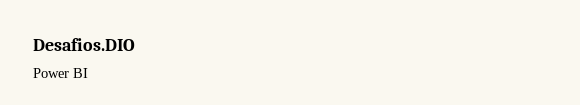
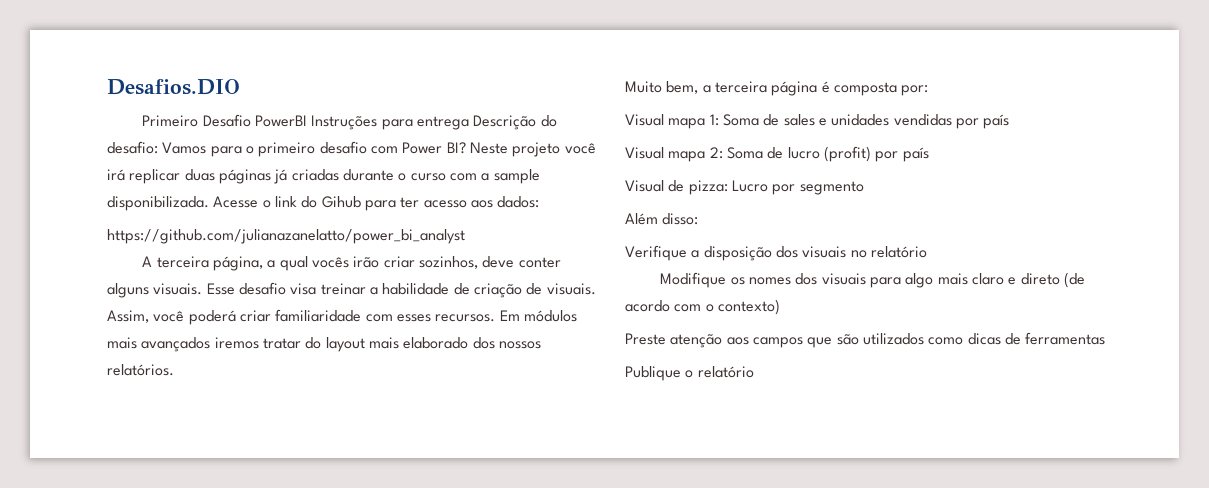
- Power BI
+ Primeiro Desafio PowerBI Instruções para entrega Descrição do desafio: Vamos para o primeiro desafio com Power BI? Neste projeto você irá replicar duas páginas já criadas durante o curso com a sample disponibilizada. Acesse o link do Gihub para ter acesso aos dados:
+ https://github.com/julianazanelatto/power_bi_analyst
+ A terceira página, a qual vocês irão criar sozinhos, deve conter alguns visuais. Esse desafio visa treinar a habilidade de criação de visuais. Assim, você poderá criar familiaridade com esses recursos. Em módulos mais avançados iremos tratar do layout mais elaborado dos nossos relatórios.
+ Muito bem, a terceira página é composta por:
+ Visual mapa 1: Soma de sales e unidades vendidas por país
+ Visual mapa 2: Soma de lucro (profit) por país
+ Visual de pizza: Lucro por segmento
+ Além disso:
+ Verifique a disposição dos visuais no relatório
+ Modifique os nomes dos visuais para algo mais claro e direto (de acordo com o contexto)
+ Preste atenção aos campos que são utilizados como dicas de ferramentas
+ Publique o relatório

